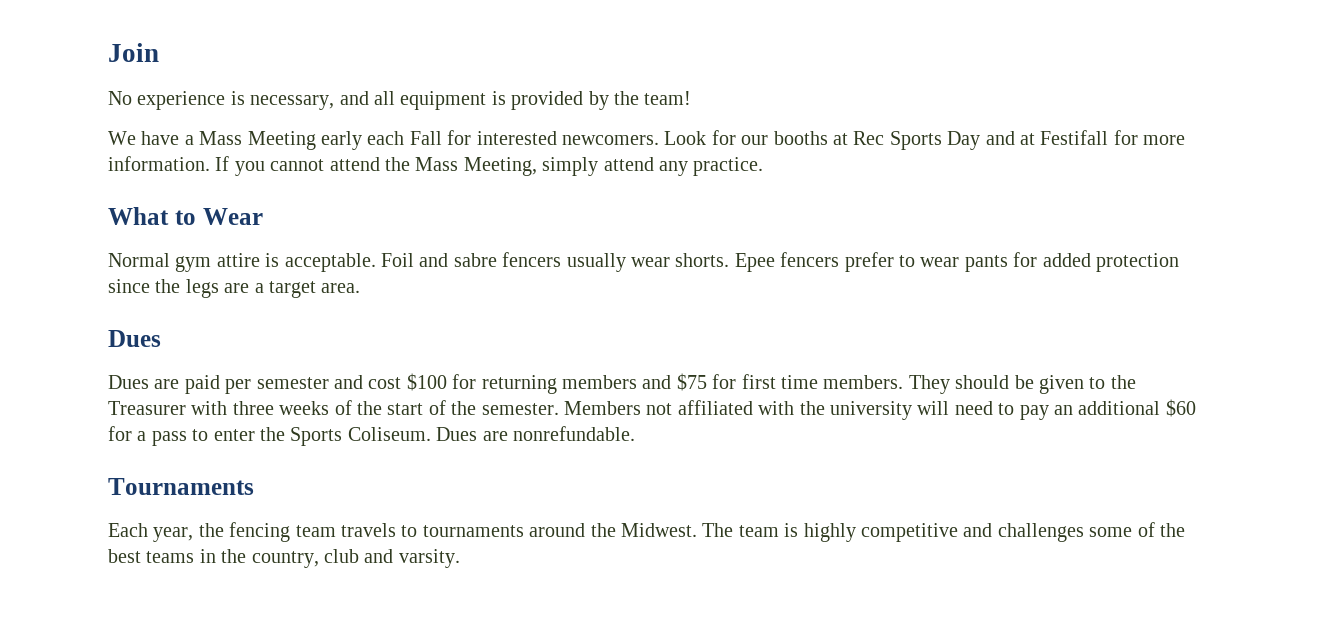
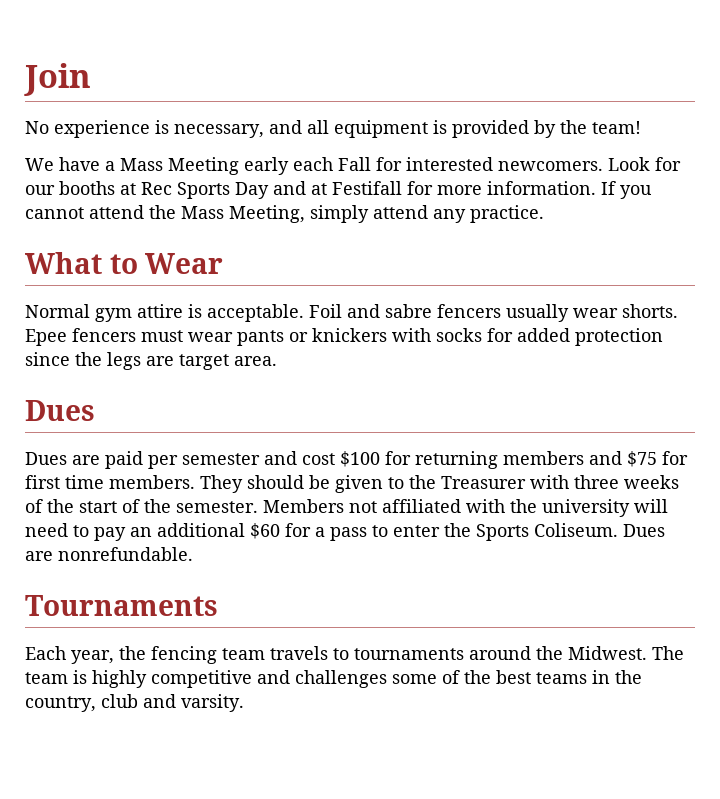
- Epee fencers prefer to wear pants for added protection since the legs are a target area.
+ Epee fencers must wear pants or knickers with socks for added protection since the legs are target area.

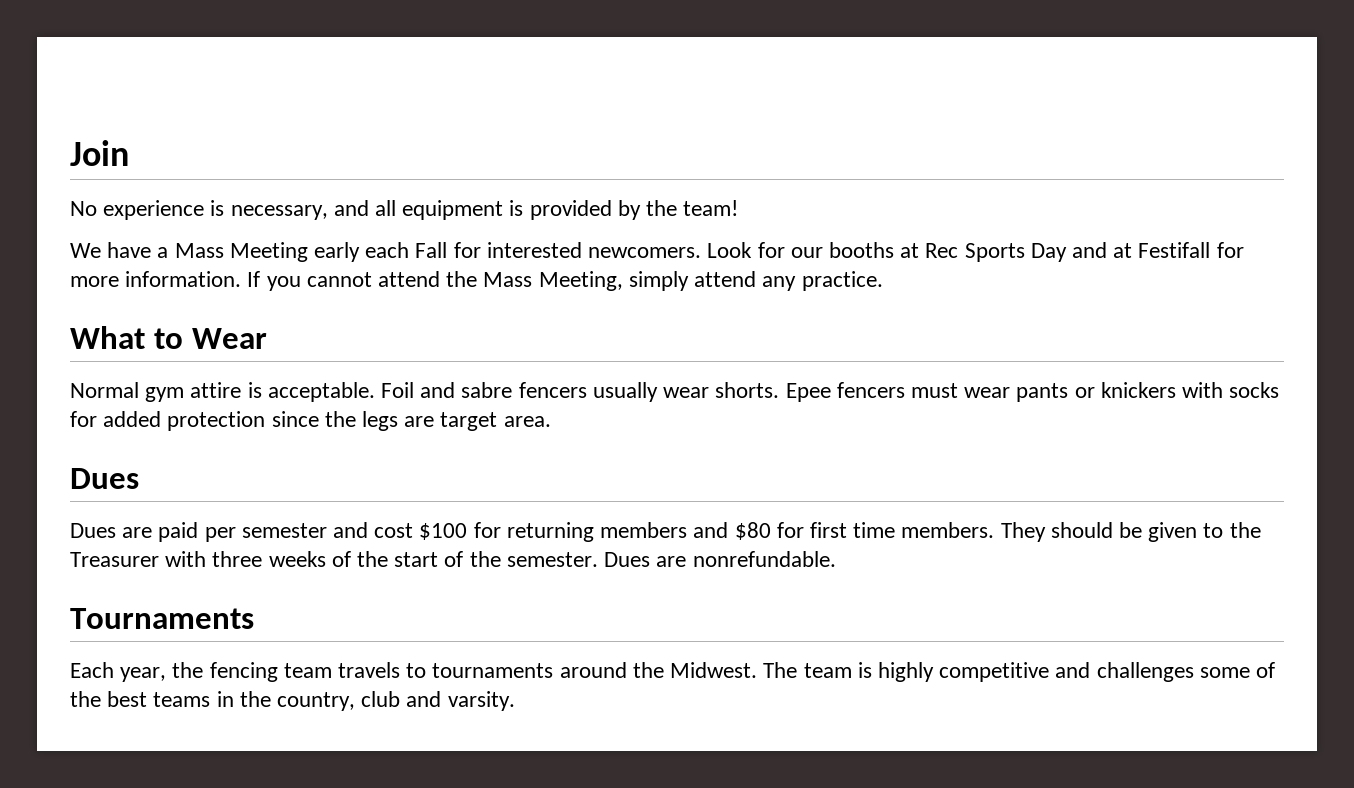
- Dues are paid per semester and cost $100 for returning members and $75 for first time members.
+ Dues are paid per semester and cost $100 for returning members and $80 for first time members.
- Members not affiliated with the university will need to pay an additional $60 for a pass to enter the Sports Coliseum.

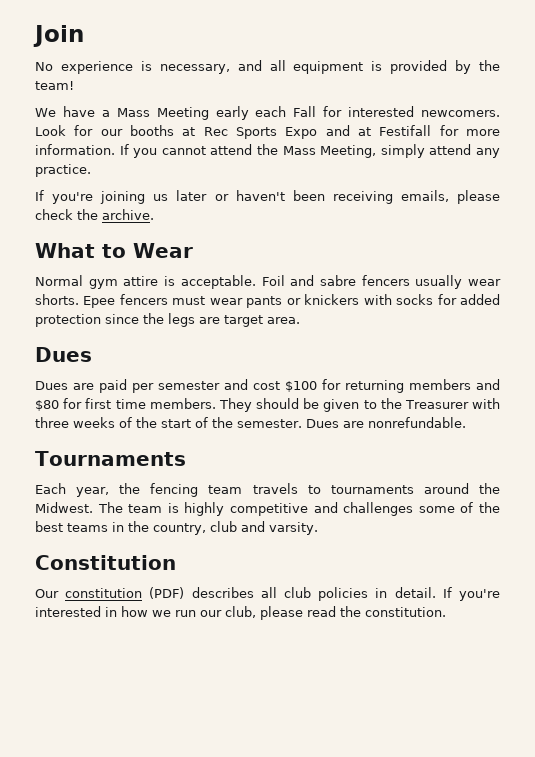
- Look for our booths at Rec Sports Day and at Festifall for more information.
+ Look for our booths at Rec Sports Expo and at Festifall for more information.
+ If you're joining us later or haven't been receiving emails, please check the archive.
+ Constitution
+ Our constitution (PDF) describes all club policies in detail. If you're interested in how we run our club, please read the constitution.

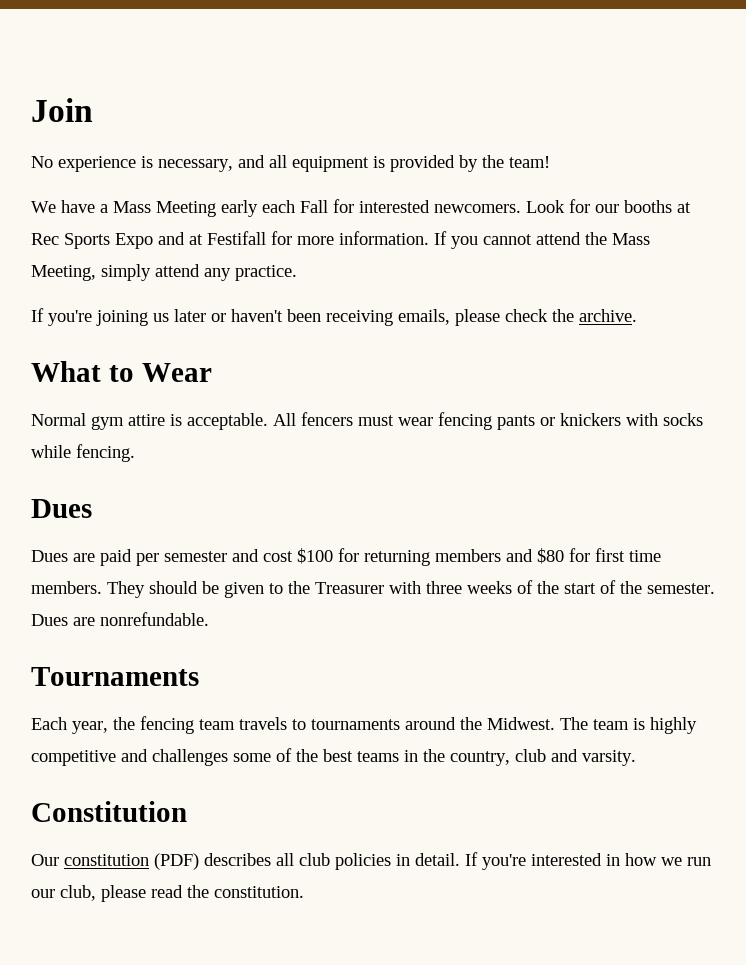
- Foil and sabre fencers usually wear shorts. Epee fencers must wear pants or knickers with socks for added protection since the legs are target area.
+ All fencers must wear fencing pants or knickers with socks while fencing.

